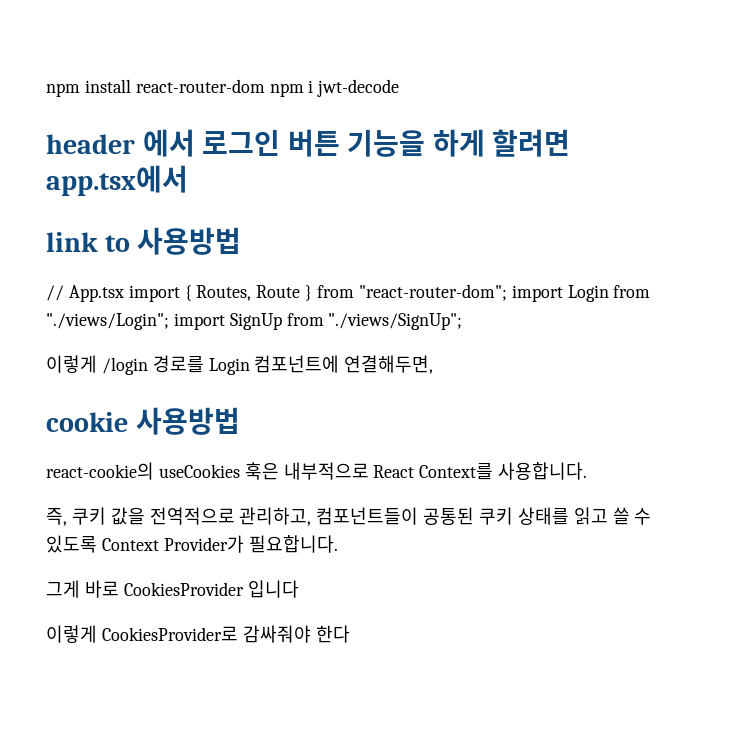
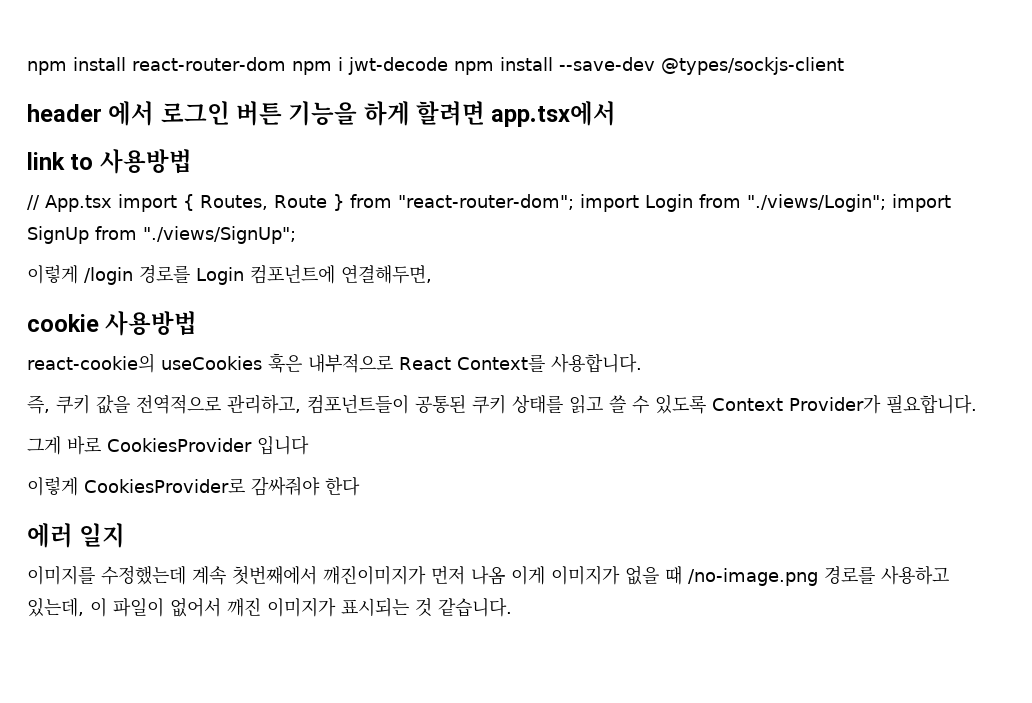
- npm install react-router-dom npm i jwt-decode
+ npm install react-router-dom npm i jwt-decode npm install --save-dev @types/sockjs-client
+ 에러 일지
+ 이미지를 수정했는데 계속 첫번째에서 깨진이미지가 먼저 나옴 이게 이미지가 없을 때 /no-image.png 경로를 사용하고 있는데, 이 파일이 없어서 깨진 이미지가 표시되는 것 같습니다.

